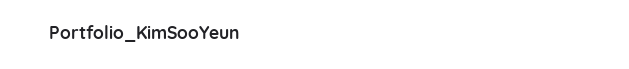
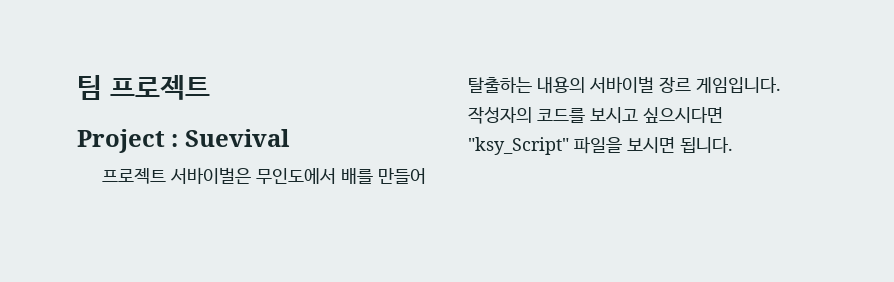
- Portfolio_KimSooYeun
+ 팀 프로젝트
+ Project : Suevival
+ 프로젝트 서바이벌은 무인도에서 배를 만들어 탈출하는 내용의 서바이벌 장르 게임입니다. 작성자의 코드를 보시고 싶으시다면 "ksy_Script" 파일을 보시면 됩니다.

